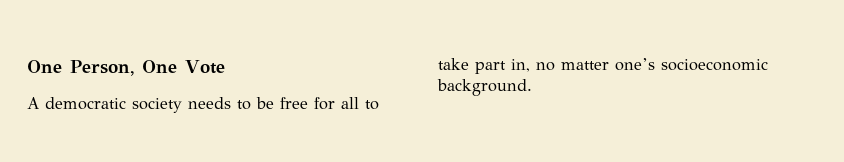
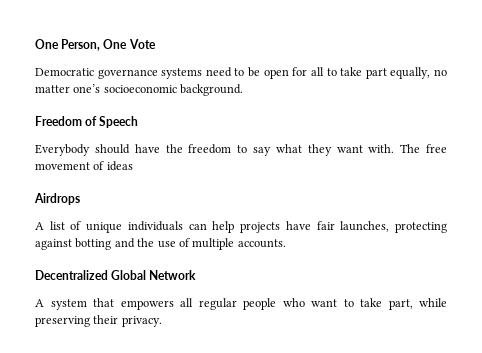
- A democratic society needs to be free for all to take part in, no matter one’s socioeconomic background.
+ Democratic governance systems need to be open for all to take part equally, no matter one’s socioeconomic background.
+ Freedom of Speech
+ Everybody should have the freedom to say what they want with. The free movement of ideas
+ Airdrops
+ A list of unique individuals can help projects have fair launches, protecting against botting and the use of multiple accounts.
+ Decentralized Global Network
+ A system that empowers all regular people who want to take part, while preserving their privacy.

